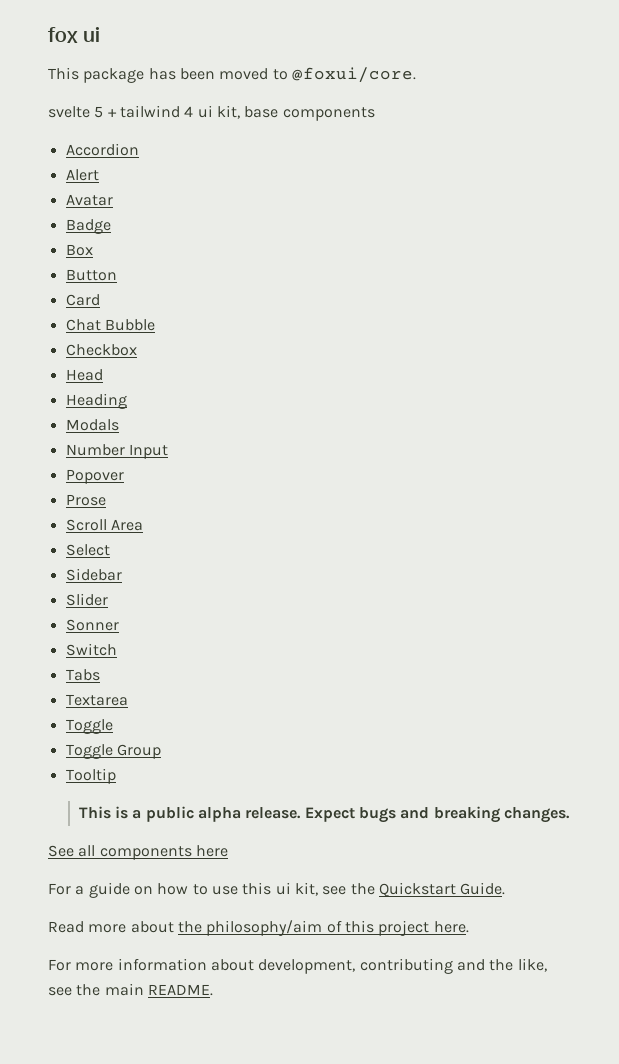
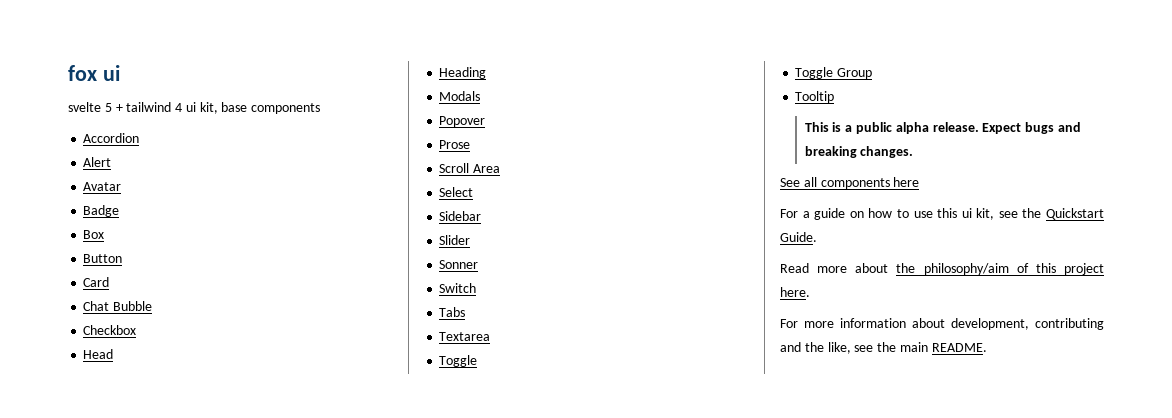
- This package has been moved to @foxui/core.
- Number Input

